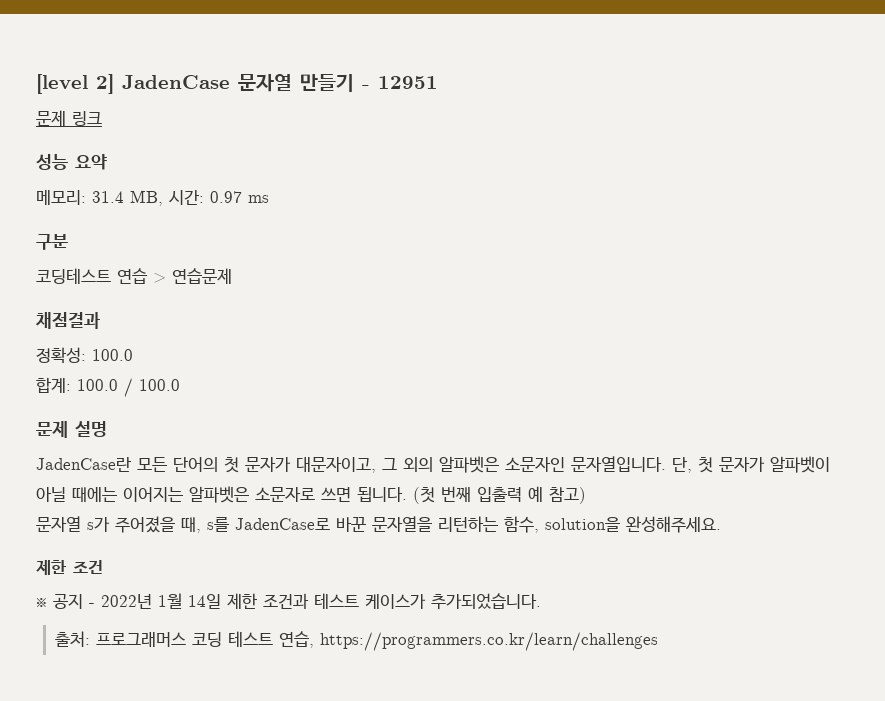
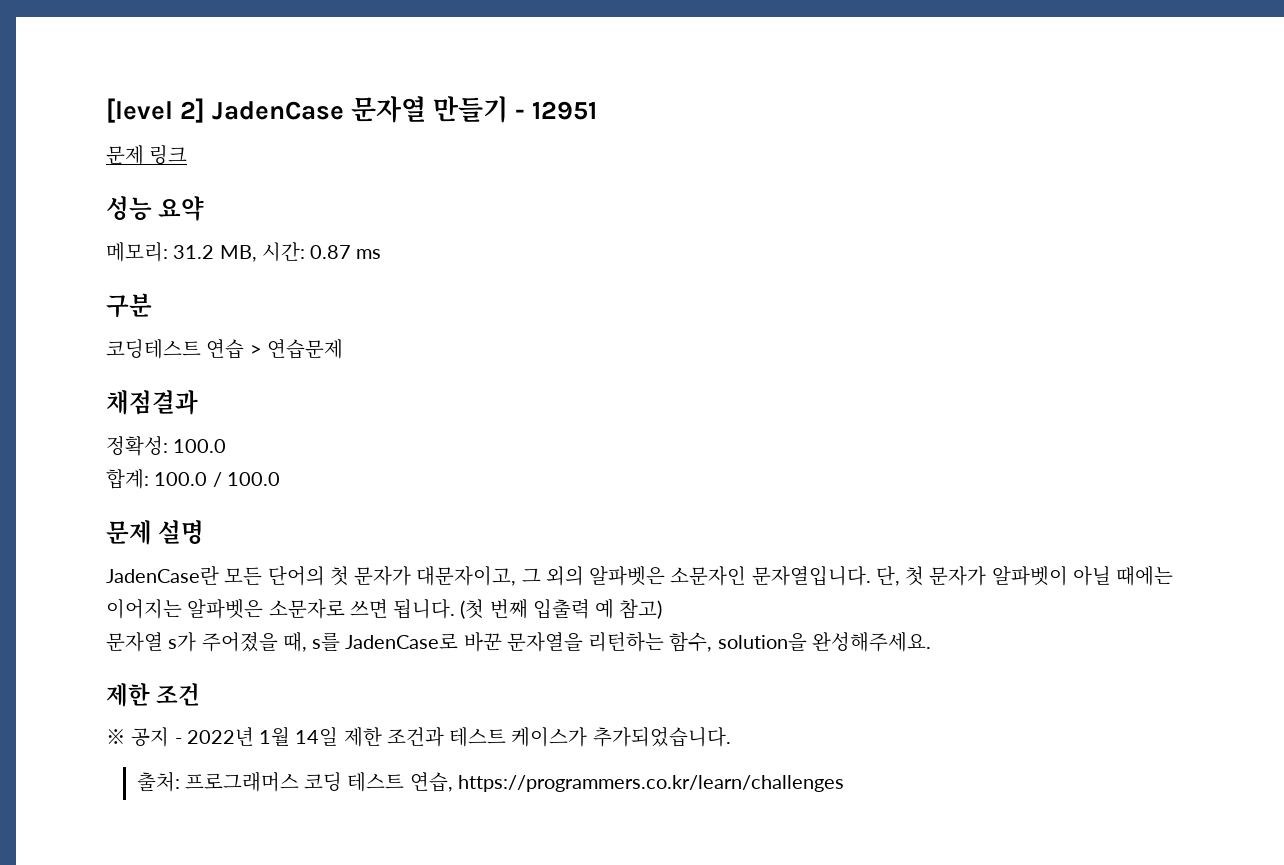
- 메모리: 31.4 MB, 시간: 0.97 ms
+ 메모리: 31.2 MB, 시간: 0.87 ms

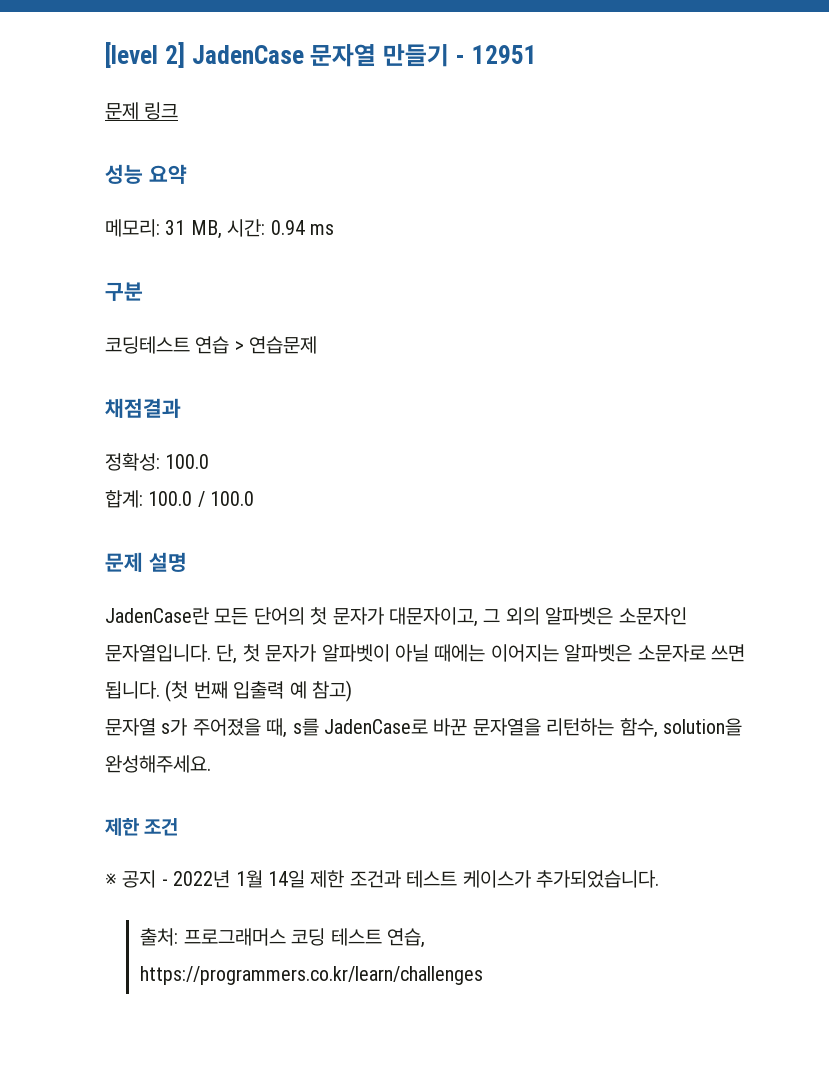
- 메모리: 31.2 MB, 시간: 0.87 ms
+ 메모리: 31 MB, 시간: 0.94 ms

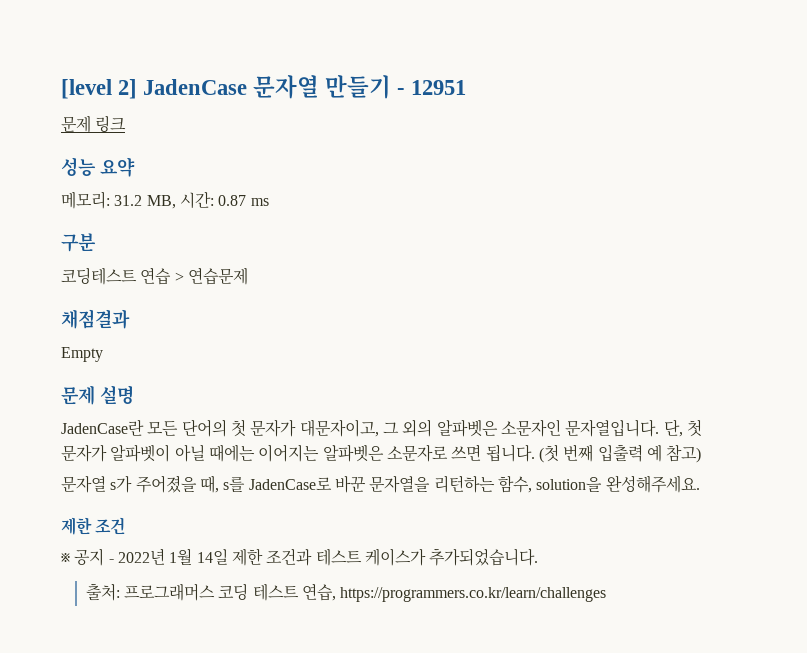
- 메모리: 31 MB, 시간: 0.94 ms
+ 메모리: 31.2 MB, 시간: 0.87 ms
- 정확성: 100.0
- 합계: 100.0 / 100.0
+ Empty

